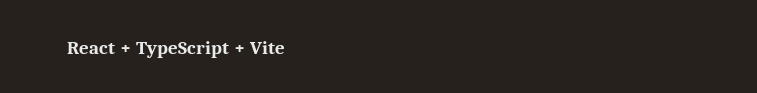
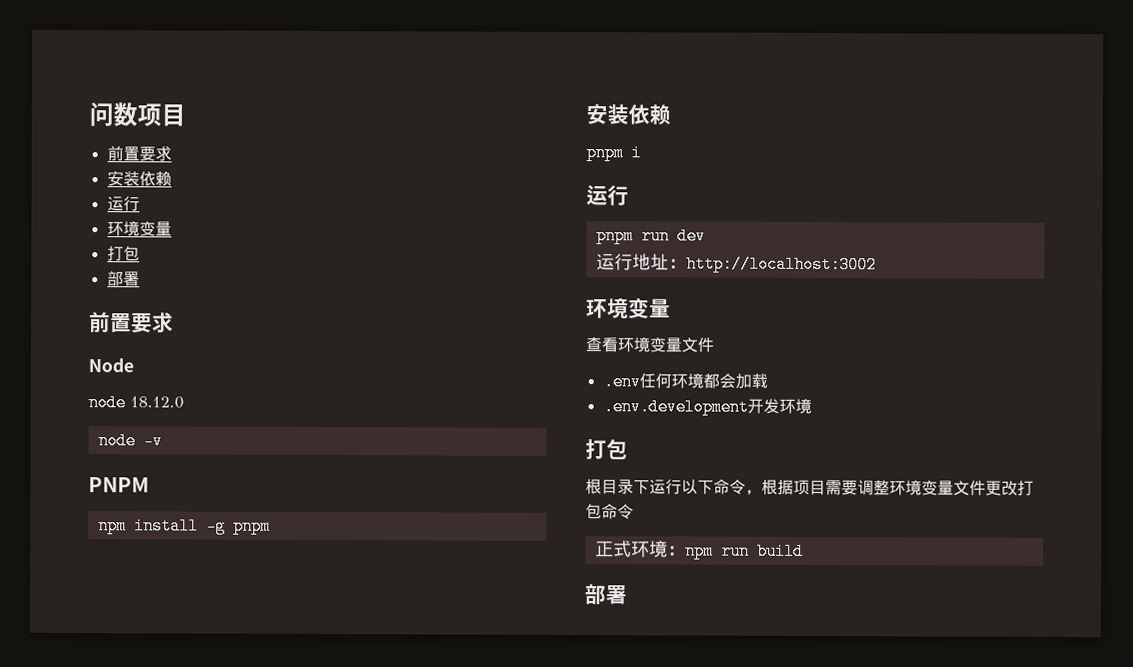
- React + TypeScript + Vite
+ 问数项目
+ 前置要求
+ 安装依赖
+ 运行
+ 环境变量
+ 打包
+ 部署
+ 前置要求
+ Node
+ node 18.12.0
+ node -v
+ PNPM
+ npm install -g pnpm
+ 安装依赖
+ pnpm i
+ 运行
+ pnpm run dev
+ 运行地址：http://localhost:3002
+ 环境变量
+ 查看环境变量文件
+ .env任何环境都会加载
+ .env.development开发环境
+ 打包
+ 根目录下运行以下命令，根据项目需要调整环境变量文件更改打包命令
+ 正式环境：npm run build
+ 部署

